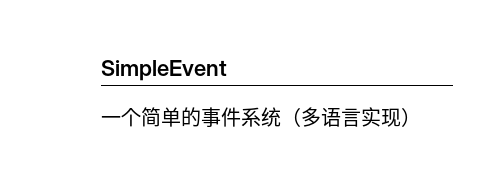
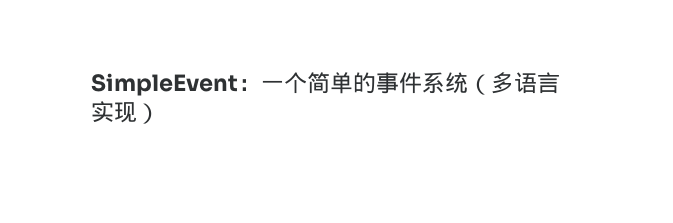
- SimpleEvent
- 一个简单的事件系统（多语言实现）
+ SimpleEvent：一个简单的事件系统（多语言实现）

